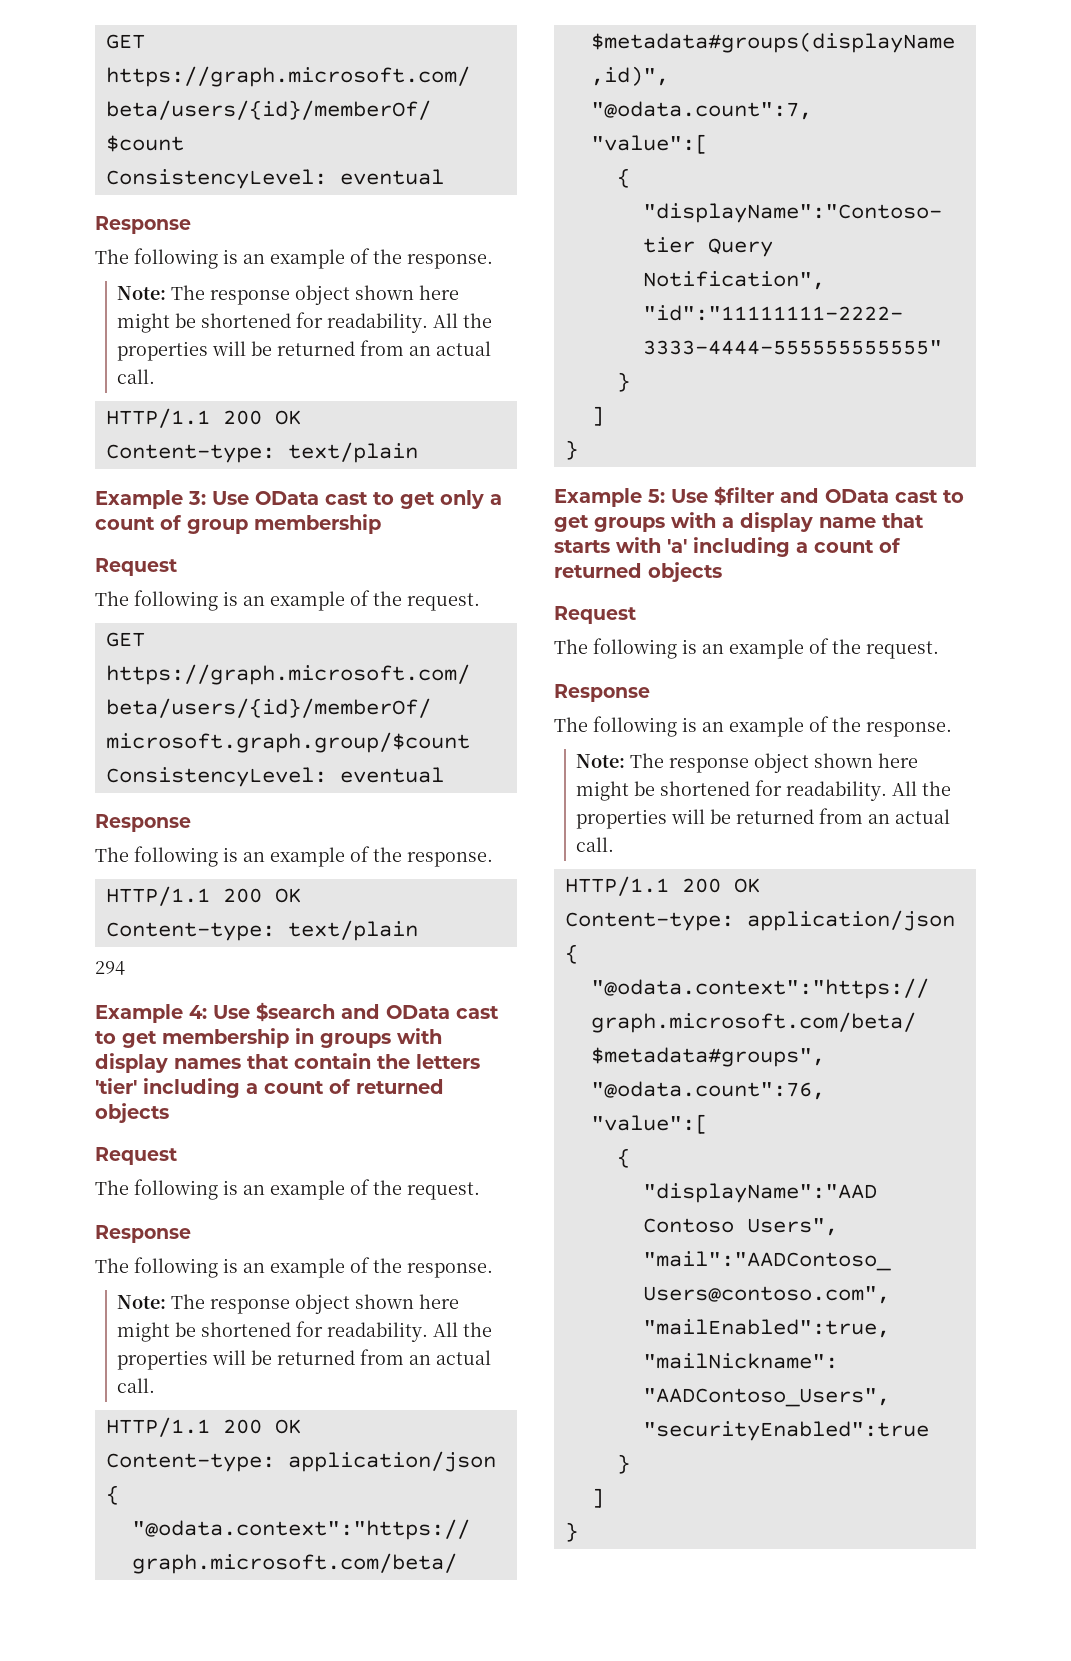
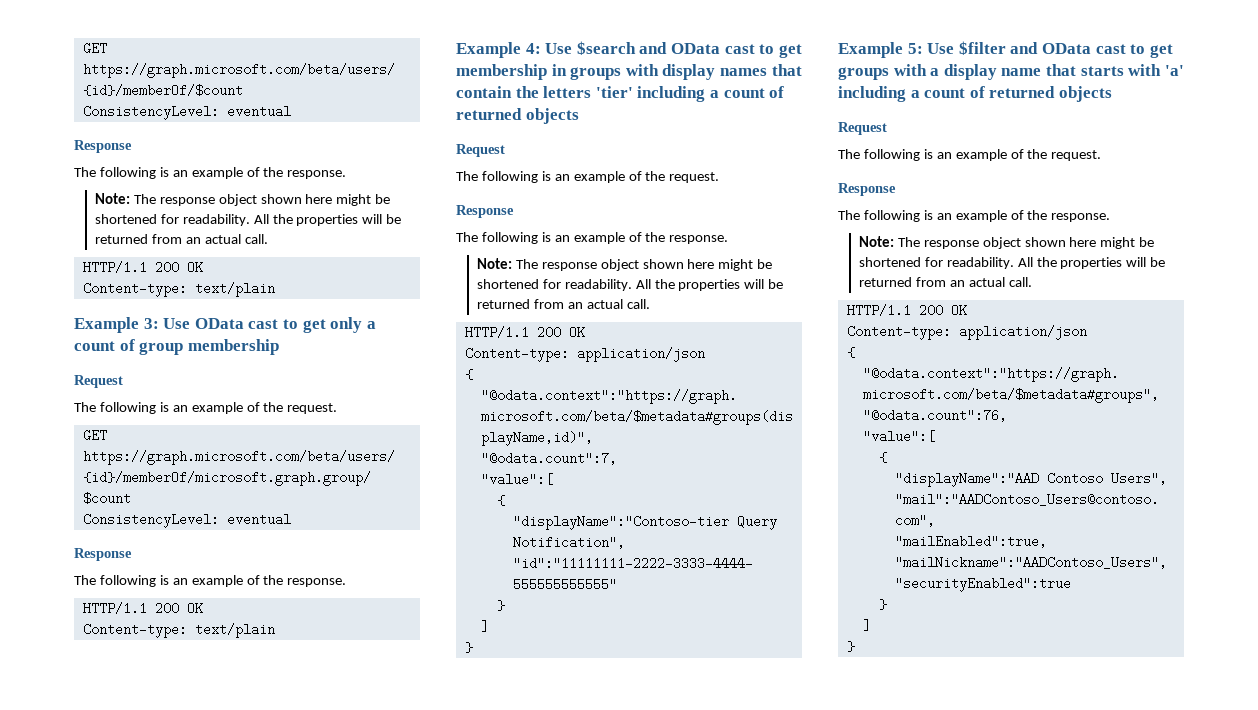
- 294

